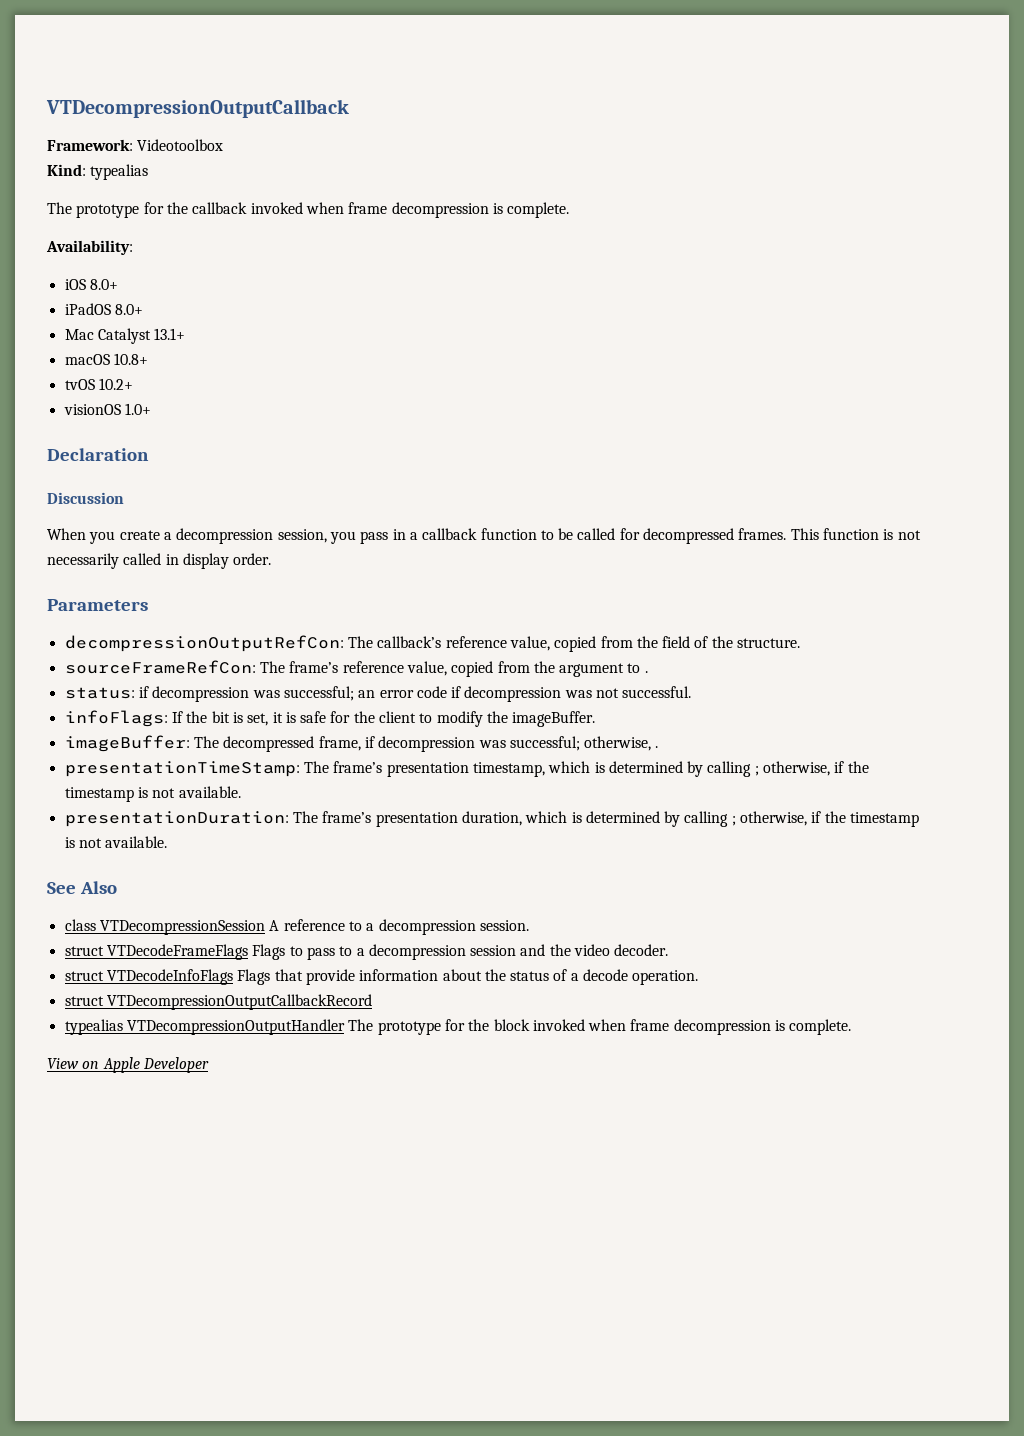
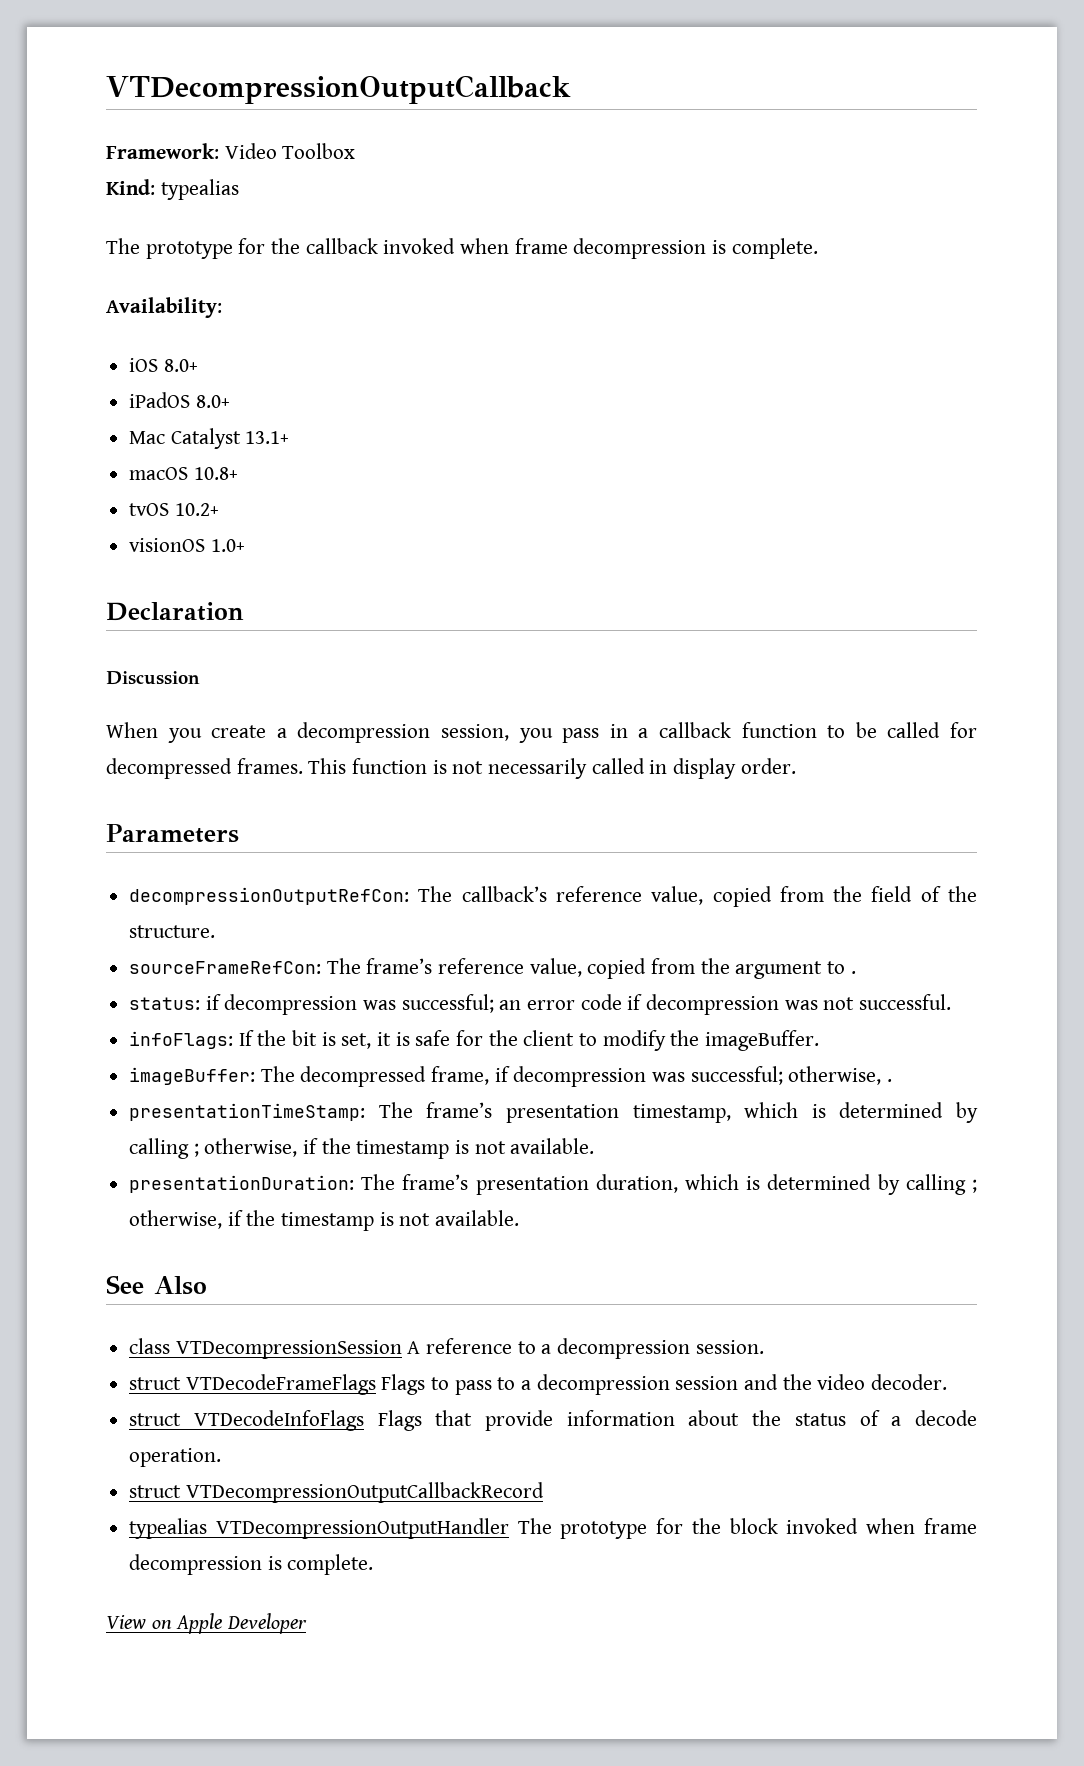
- Framework: Videotoolbox
+ Framework: Video Toolbox

